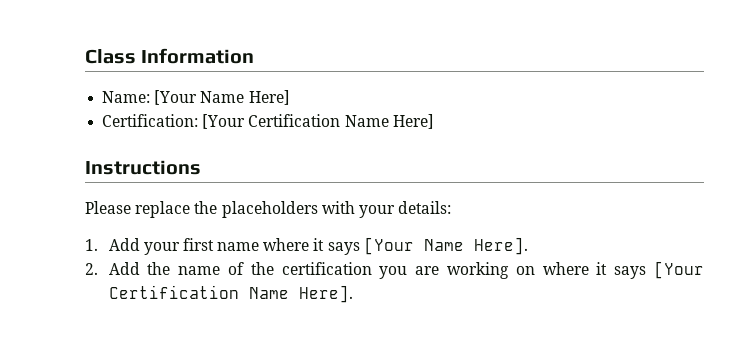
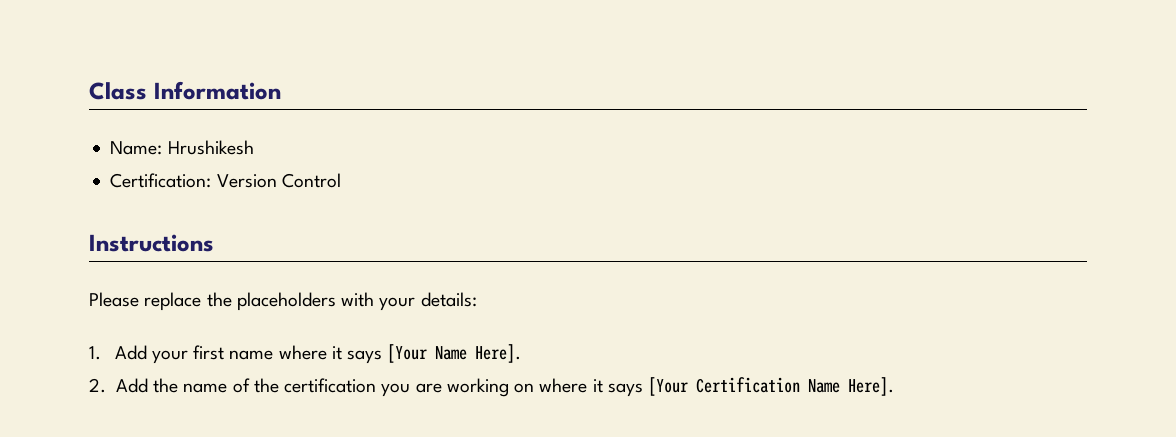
- Name: [Your Name Here]
- Certification: [Your Certification Name Here]
+ Name: Hrushikesh
+ Certification: Version Control

